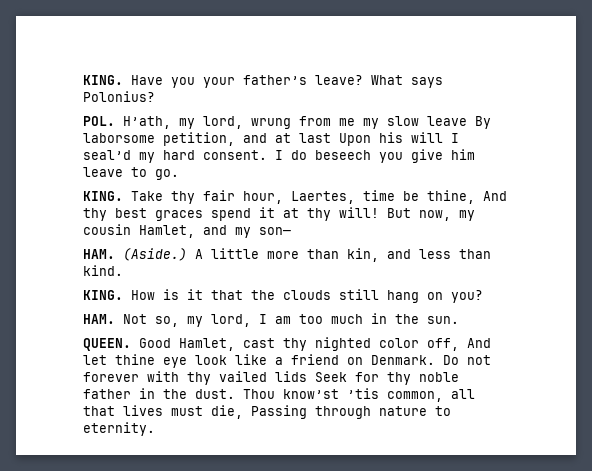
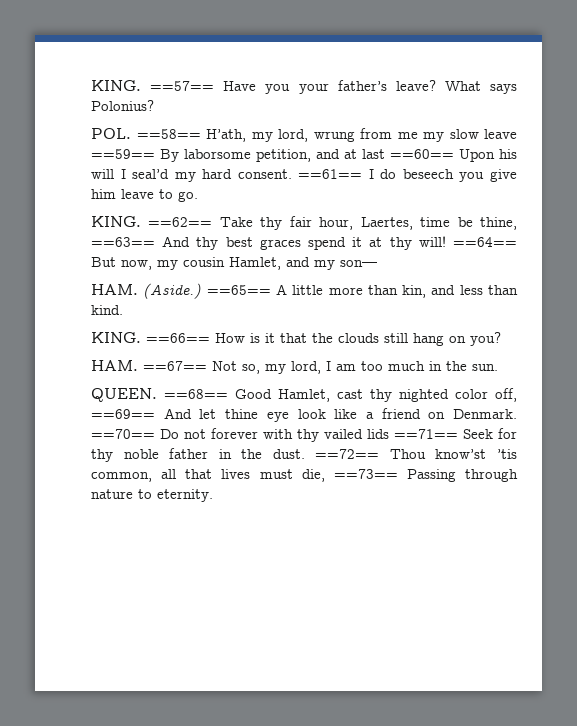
- KING. Have you your father’s leave?
+ KING. ==57== Have you your father’s leave?
- POL. H’ath, my lord, wrung from me my slow leave By laborsome petition, and at last Upon his will I seal’d my hard consent.
+ POL. ==58== H’ath, my lord, wrung from me my slow leave ==59== By laborsome petition, and at last ==60== Upon his will I seal’d my hard consent.
- I do beseech you give him leave to go.
+ ==61== I do beseech you give him leave to go.
- Take thy fair hour, Laertes, time be thine, And thy best graces spend it at thy will!
+ ==62== Take thy fair hour, Laertes, time be thine, ==63== And thy best graces spend it at thy will!
- But now, my cousin Hamlet, and my son—
+ ==64== But now, my cousin Hamlet, and my son—
- A little more than kin, and less than kind.
+ ==65== A little more than kin, and less than kind.
- How is it that the clouds still hang on you?
+ ==66== How is it that the clouds still hang on you?
- HAM. Not so, my lord, I am too much in the sun.
+ HAM. ==67== Not so, my lord, I am too much in the sun.
- Good Hamlet, cast thy nighted color off, And let thine eye look like a friend on Denmark.
+ ==68== Good Hamlet, cast thy nighted color off, ==69== And let thine eye look like a friend on Denmark.
- Do not forever with thy vailed lids Seek for thy noble father in the dust.
+ ==70== Do not forever with thy vailed lids ==71== Seek for thy noble father in the dust.
- Thou know’st ’tis common, all that lives must die, Passing through nature to eternity.
+ ==72== Thou know’st ’tis common, all that lives must die, ==73== Passing through nature to eternity.

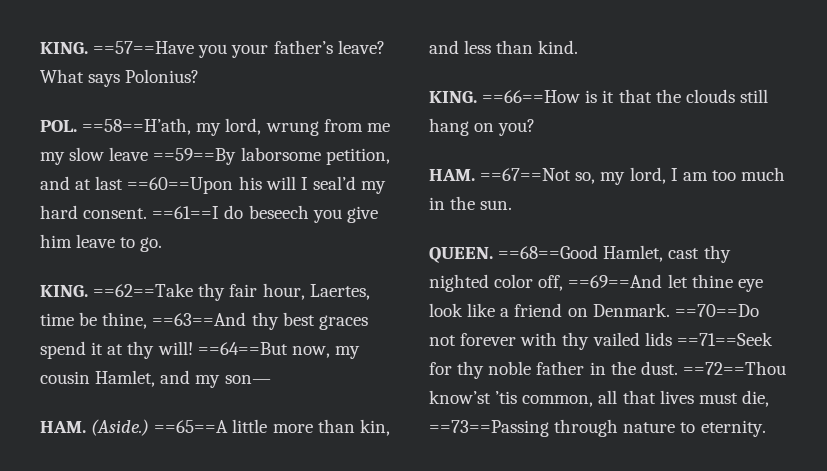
- KING. ==57== Have you your father’s leave?
+ KING. ==57==Have you your father’s leave?
- POL. ==58== H’ath, my lord, wrung from me my slow leave ==59== By laborsome petition, and at last ==60== Upon his will I seal’d my hard consent.
+ POL. ==58==H’ath, my lord, wrung from me my slow leave ==59==By laborsome petition, and at last ==60==Upon his will I seal’d my hard consent.
- ==61== I do beseech you give him leave to go.
+ ==61==I do beseech you give him leave to go.
- ==62== Take thy fair hour, Laertes, time be thine, ==63== And thy best graces spend it at thy will!
+ ==62==Take thy fair hour, Laertes, time be thine, ==63==And thy best graces spend it at thy will!
- ==64== But now, my cousin Hamlet, and my son—
+ ==64==But now, my cousin Hamlet, and my son—
- ==65== A little more than kin, and less than kind.
+ ==65==A little more than kin, and less than kind.
- ==66== How is it that the clouds still hang on you?
+ ==66==How is it that the clouds still hang on you?
- HAM. ==67== Not so, my lord, I am too much in the sun.
+ HAM. ==67==Not so, my lord, I am too much in the sun.
- ==68== Good Hamlet, cast thy nighted color off, ==69== And let thine eye look like a friend on Denmark.
+ ==68==Good Hamlet, cast thy nighted color off, ==69==And let thine eye look like a friend on Denmark.
- ==70== Do not forever with thy vailed lids ==71== Seek for thy noble father in the dust.
+ ==70==Do not forever with thy vailed lids ==71==Seek for thy noble father in the dust.
- ==72== Thou know’st ’tis common, all that lives must die, ==73== Passing through nature to eternity.
+ ==72==Thou know’st ’tis common, all that lives must die, ==73==Passing through nature to eternity.

